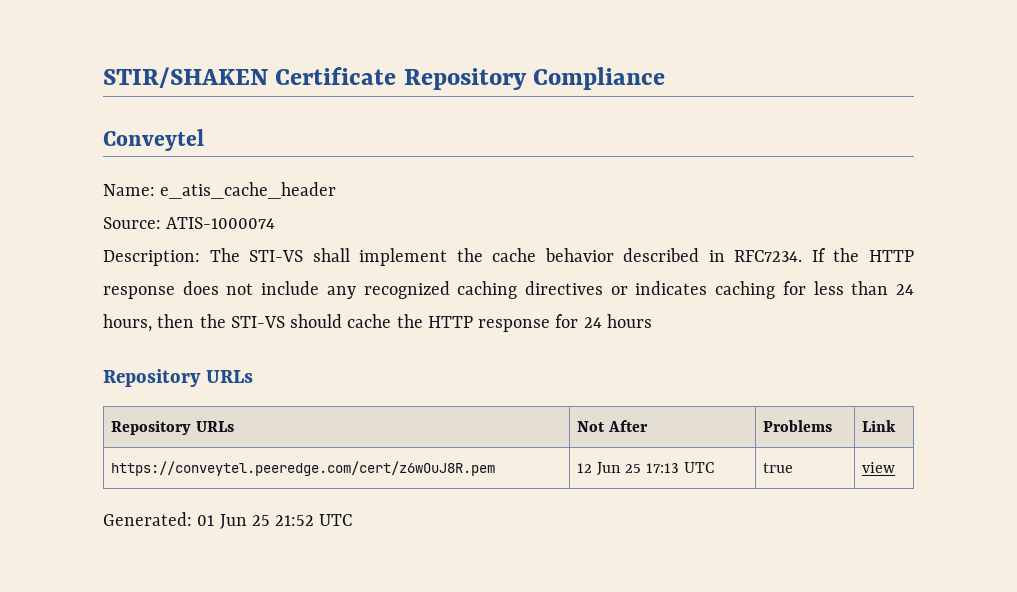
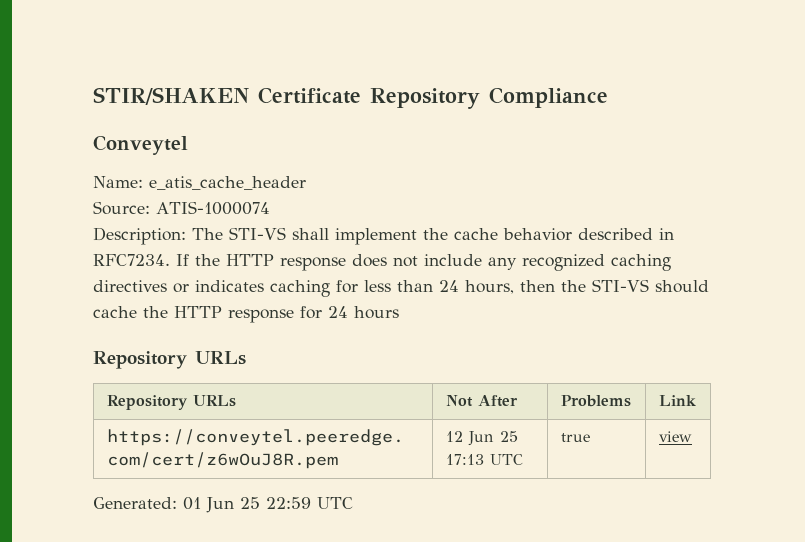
- Generated: 01 Jun 25 21:52 UTC
+ Generated: 01 Jun 25 22:59 UTC

